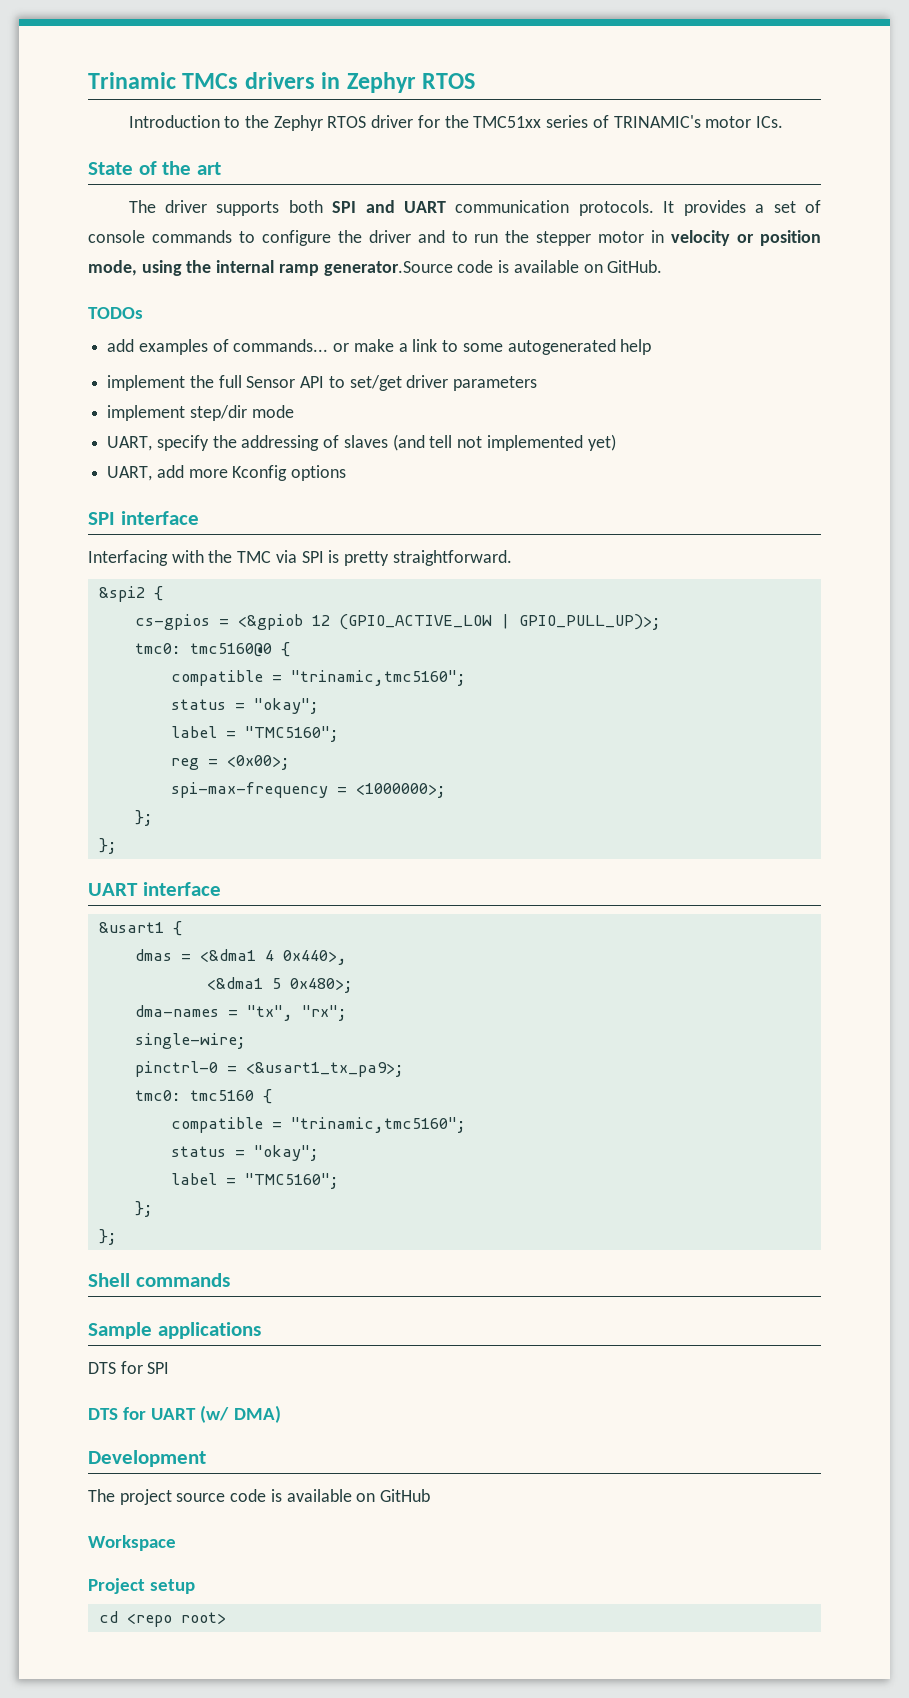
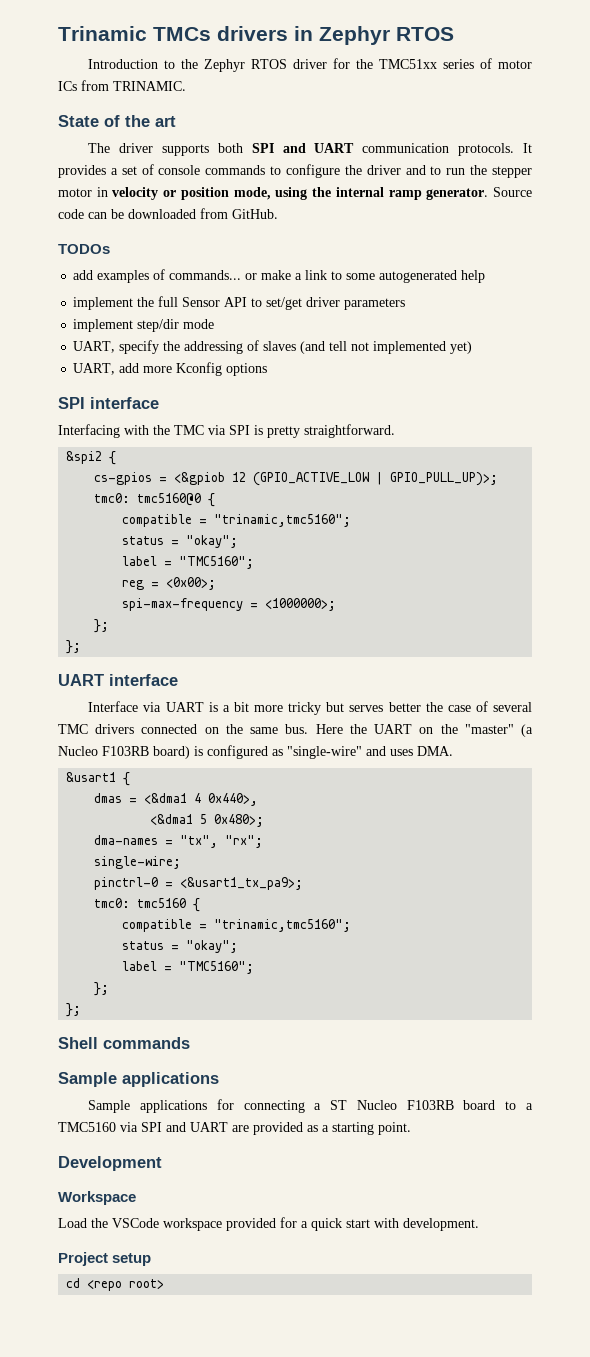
- Introduction to the Zephyr RTOS driver for the TMC51xx series of TRINAMIC's motor ICs.
+ Introduction to the Zephyr RTOS driver for the TMC51xx series of motor ICs from TRINAMIC.
- It provides a set of console commands to configure the driver and to run the stepper motor in velocity or position mode, using the internal ramp generator.Source code is available on GitHub.
+ It provides a set of console commands to configure the driver and to run the stepper motor in velocity or position mode, using the internal ramp generator. Source code can be downloaded from GitHub.
+ Interface via UART is a bit more tricky but serves better the case of several TMC drivers connected on the same bus. Here the UART on the "master" (a Nucleo F103RB board) is configured as "single-wire" and uses DMA.
- DTS for SPI
- DTS for UART (w/ DMA)
+ Sample applications for connecting a ST Nucleo F103RB board to a TMC5160 via SPI and UART are provided as a starting point.
  Development
- The project source code is available on GitHub
  Workspace
+ Load the VSCode workspace provided for a quick start with development.

